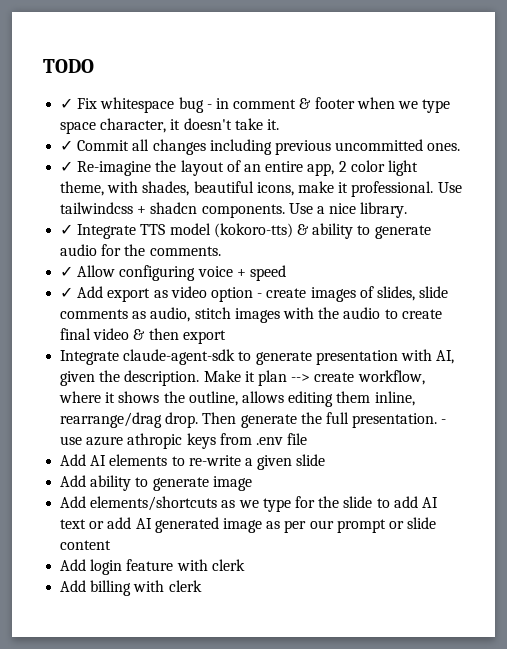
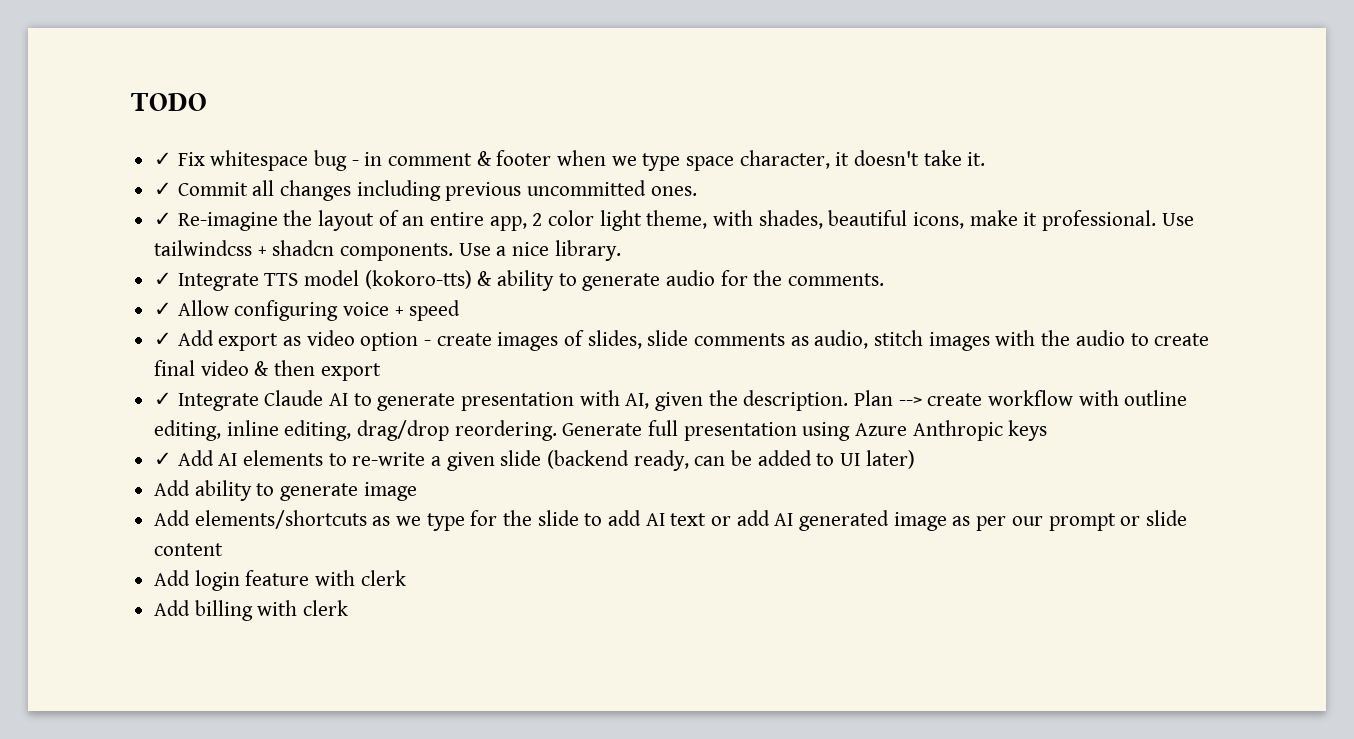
- Integrate claude-agent-sdk to generate presentation with AI, given the description.
+ ✓ Integrate Claude AI to generate presentation with AI, given the description.
- Make it plan --> create workflow, where it shows the outline, allows editing them inline, rearrange/drag drop. Then generate the full presentation. - use azure athropic keys from .env file
- Add AI elements to re-write a given slide
+ Plan --> create workflow with outline editing, inline editing, drag/drop reordering. Generate full presentation using Azure Anthropic keys
+ ✓ Add AI elements to re-write a given slide (backend ready, can be added to UI later)

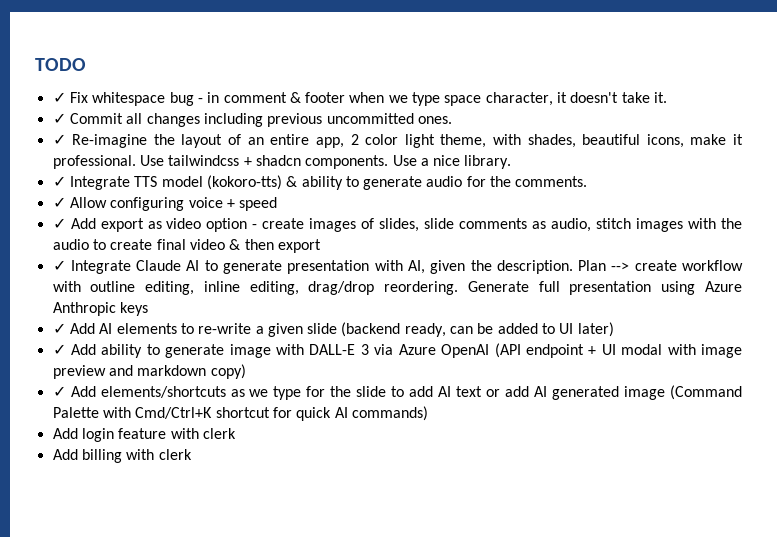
- Add ability to generate image
- Add elements/shortcuts as we type for the slide to add AI text or add AI generated image as per our prompt or slide content
+ ✓ Add ability to generate image with DALL-E 3 via Azure OpenAI (API endpoint + UI modal with image preview and markdown copy)
+ ✓ Add elements/shortcuts as we type for the slide to add AI text or add AI generated image (Command Palette with Cmd/Ctrl+K shortcut for quick AI commands)

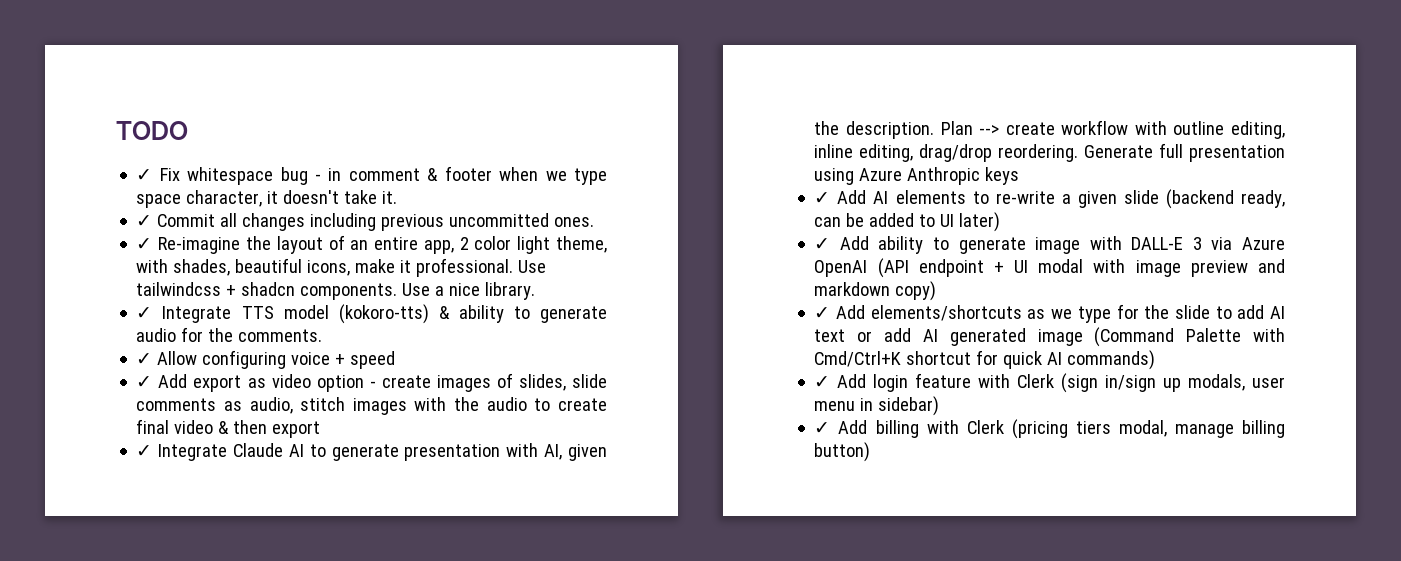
- Add login feature with clerk
- Add billing with clerk
+ ✓ Add login feature with Clerk (sign in/sign up modals, user menu in sidebar)
+ ✓ Add billing with Clerk (pricing tiers modal, manage billing button)

